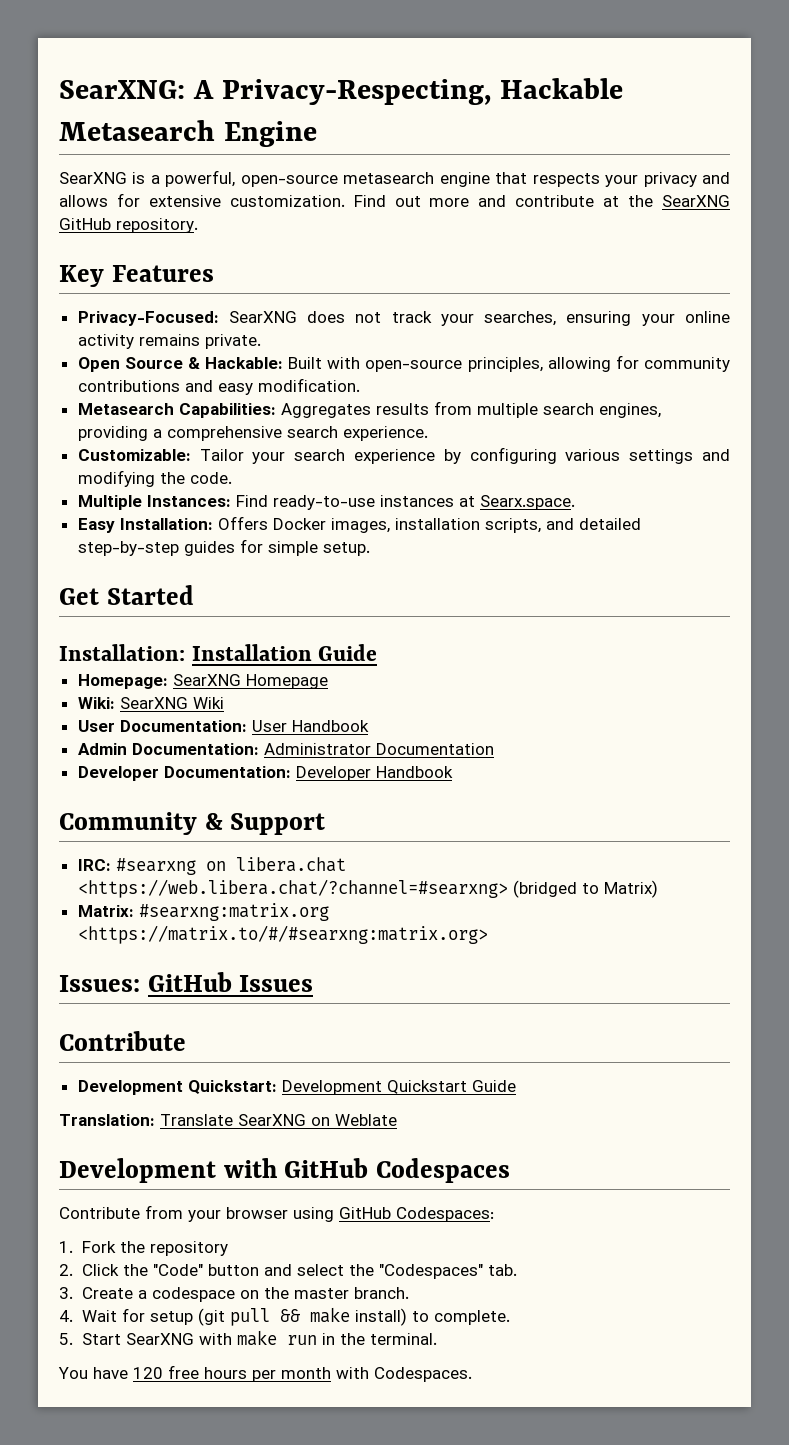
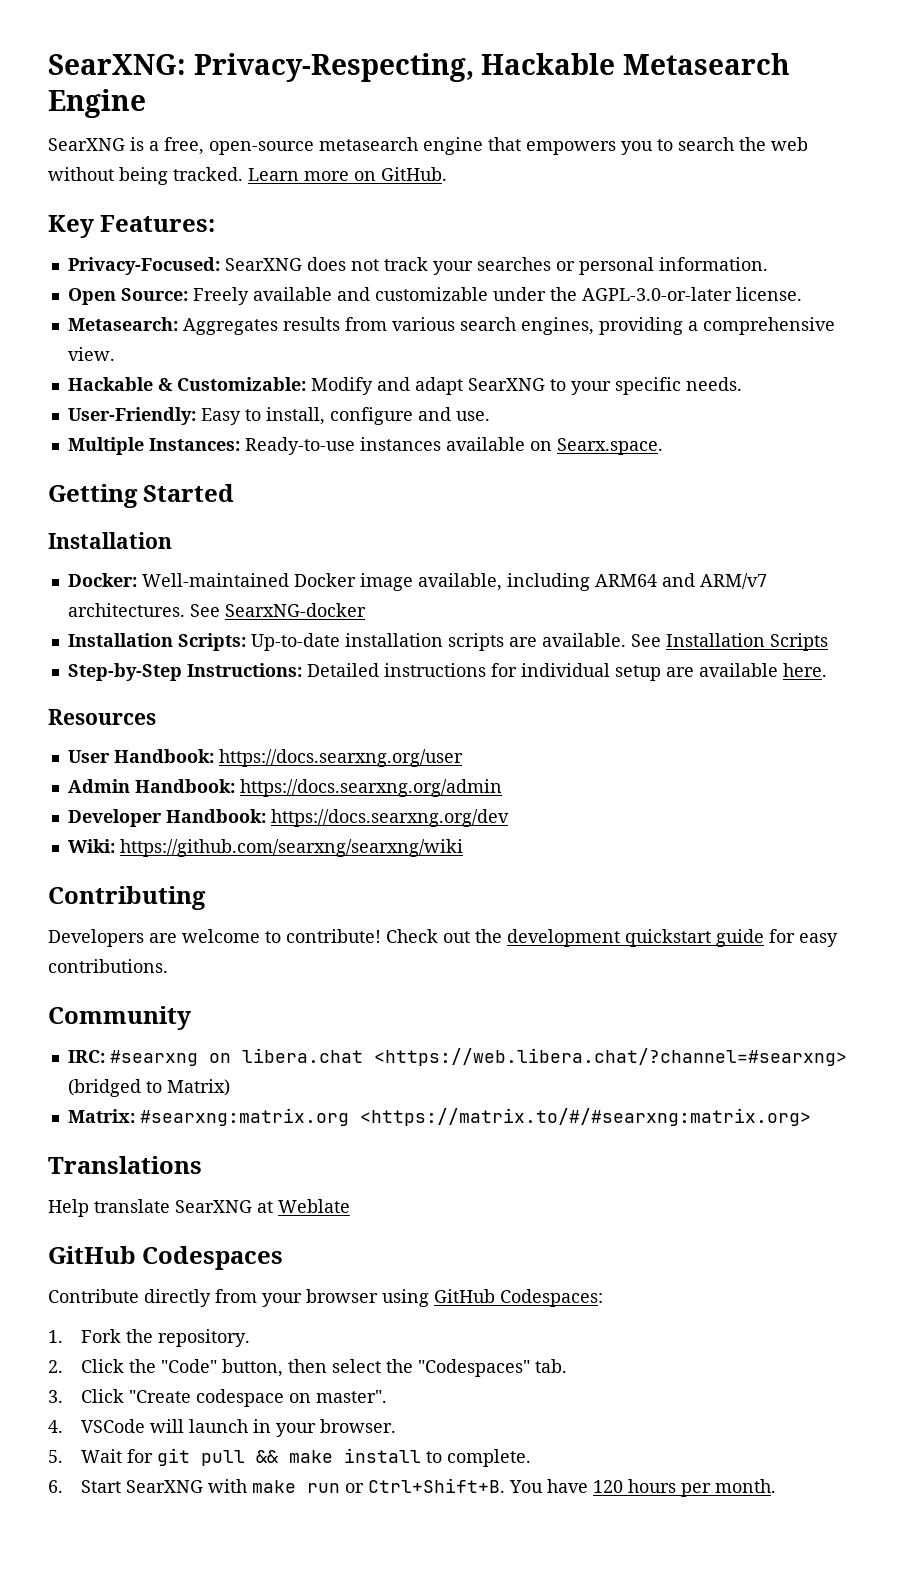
- SearXNG: A Privacy-Respecting, Hackable Metasearch Engine
+ SearXNG: Privacy-Respecting, Hackable Metasearch Engine
- SearXNG is a powerful, open-source metasearch engine that respects your privacy and allows for extensive customization. Find out more and contribute at the SearXNG GitHub repository.
+ SearXNG is a free, open-source metasearch engine that empowers you to search the web without being tracked. Learn more on GitHub.
- Key Features
+ Key Features:
- Privacy-Focused: SearXNG does not track your searches, ensuring your online activity remains private.
- Open Source & Hackable: Built with open-source principles, allowing for community contributions and easy modification.
- Metasearch Capabilities: Aggregates results from multiple search engines, providing a comprehensive search experience.
- Customizable: Tailor your search experience by configuring various settings and modifying the code.
- Multiple Instances: Find ready-to-use instances at Searx.space.
- Easy Installation: Offers Docker images, installation scripts, and detailed step-by-step guides for simple setup.
- Get Started
- Installation: Installation Guide
- Homepage: SearXNG Homepage
- Wiki: SearXNG Wiki
- User Documentation: User Handbook
- Admin Documentation: Administrator Documentation
- Developer Documentation: Developer Handbook
+ Privacy-Focused: SearXNG does not track your searches or personal information.
+ Open Source: Freely available and customizable under the AGPL-3.0-or-later license.
+ Metasearch: Aggregates results from various search engines, providing a comprehensive view.
+ Hackable & Customizable: Modify and adapt SearXNG to your specific needs.
+ User-Friendly: Easy to install, configure and use.
+ Multiple Instances: Ready-to-use instances available on Searx.space.
+ Getting Started
+ Installation
+ Docker: Well-maintained Docker image available, including ARM64 and ARM/v7 architectures. See SearxNG-docker
+ Installation Scripts: Up-to-date installation scripts are available. See Installation Scripts
+ Step-by-Step Instructions: Detailed instructions for individual setup are available here.
+ Resources
+ User Handbook: https://docs.searxng.org/user
+ Admin Handbook: https://docs.searxng.org/admin
+ Developer Handbook: https://docs.searxng.org/dev
+ Wiki: https://github.com/searxng/searxng/wiki
+ Contributing
+ Developers are welcome to contribute! Check out the development quickstart guide for easy contributions.
- Community & Support
+ Community
- Issues: GitHub Issues
- Contribute
- Development Quickstart: Development Quickstart Guide
- Translation: Translate SearXNG on Weblate
+ Translations
+ Help translate SearXNG at Weblate
- Development with GitHub Codespaces
+ GitHub Codespaces
- Contribute from your browser using GitHub Codespaces:
+ Contribute directly from your browser using GitHub Codespaces:
- 1. Fork the repository
+ 1. Fork the repository.
- 2. Click the "Code" button and select the "Codespaces" tab.
+ 2. Click the "Code" button, then select the "Codespaces" tab.
- 3. Create a codespace on the master branch.
- 4. Wait for setup (git pull && make install) to complete.
+ 3. Click "Create codespace on master".
+ 4. VSCode will launch in your browser.
+ 5. Wait for git pull && make install to complete.
- 5. Start SearXNG with make run in the terminal.
- You have 120 free hours per month with Codespaces.
+ 6. Start SearXNG with make run or Ctrl+Shift+B. You have 120 hours per month.

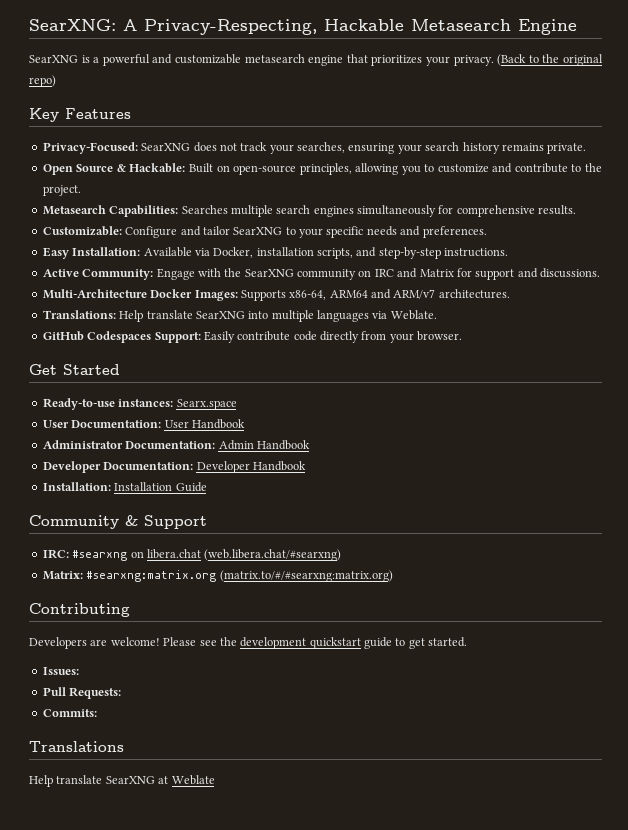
- SearXNG: Privacy-Respecting, Hackable Metasearch Engine
+ SearXNG: A Privacy-Respecting, Hackable Metasearch Engine
- SearXNG is a free, open-source metasearch engine that empowers you to search the web without being tracked. Learn more on GitHub.
+ SearXNG is a powerful and customizable metasearch engine that prioritizes your privacy. (Back to the original repo)
- Key Features:
+ Key Features
- Privacy-Focused: SearXNG does not track your searches or personal information.
- Open Source: Freely available and customizable under the AGPL-3.0-or-later license.
- Metasearch: Aggregates results from various search engines, providing a comprehensive view.
- Hackable & Customizable: Modify and adapt SearXNG to your specific needs.
- User-Friendly: Easy to install, configure and use.
- Multiple Instances: Ready-to-use instances available on Searx.space.
- Getting Started
- Installation
- Docker: Well-maintained Docker image available, including ARM64 and ARM/v7 architectures. See SearxNG-docker
- Installation Scripts: Up-to-date installation scripts are available. See Installation Scripts
- Step-by-Step Instructions: Detailed instructions for individual setup are available here.
- Resources
- User Handbook: https://docs.searxng.org/user
- Admin Handbook: https://docs.searxng.org/admin
- Developer Handbook: https://docs.searxng.org/dev
- Wiki: https://github.com/searxng/searxng/wiki
+ Privacy-Focused: SearXNG does not track your searches, ensuring your search history remains private.
+ Open Source & Hackable: Built on open-source principles, allowing you to customize and contribute to the project.
+ Metasearch Capabilities: Searches multiple search engines simultaneously for comprehensive results.
+ Customizable: Configure and tailor SearXNG to your specific needs and preferences.
+ Easy Installation: Available via Docker, installation scripts, and step-by-step instructions.
+ Active Community: Engage with the SearXNG community on IRC and Matrix for support and discussions.
+ Multi-Architecture Docker Images: Supports x86-64, ARM64 and ARM/v7 architectures.
+ Translations: Help translate SearXNG into multiple languages via Weblate.
+ GitHub Codespaces Support: Easily contribute code directly from your browser.
+ Get Started
+ Ready-to-use instances: Searx.space
+ User Documentation: User Handbook
+ Administrator Documentation: Admin Handbook
+ Developer Documentation: Developer Handbook
+ Installation: Installation Guide
+ Community & Support
+ IRC: #searxng on libera.chat (web.libera.chat/#searxng)
+ Matrix: #searxng:matrix.org (matrix.to/#/#searxng:matrix.org)
  Contributing
- Developers are welcome to contribute! Check out the development quickstart guide for easy contributions.
- Community
- IRC: #searxng on libera.chat <https://web.libera.chat/?channel=#searxng> (bridged to Matrix)
- Matrix: #searxng:matrix.org <https://matrix.to/#/#searxng:matrix.org>
+ Developers are welcome! Please see the development quickstart guide to get started.
+ Issues:
+ Pull Requests:
+ Commits:
- GitHub Codespaces
- Contribute directly from your browser using GitHub Codespaces:
- 1. Fork the repository.
- 2. Click the "Code" button, then select the "Codespaces" tab.
- 3. Click "Create codespace on master".
- 4. VSCode will launch in your browser.
- 5. Wait for git pull && make install to complete.
- 6. Start SearXNG with make run or Ctrl+Shift+B. You have 120 hours per month.

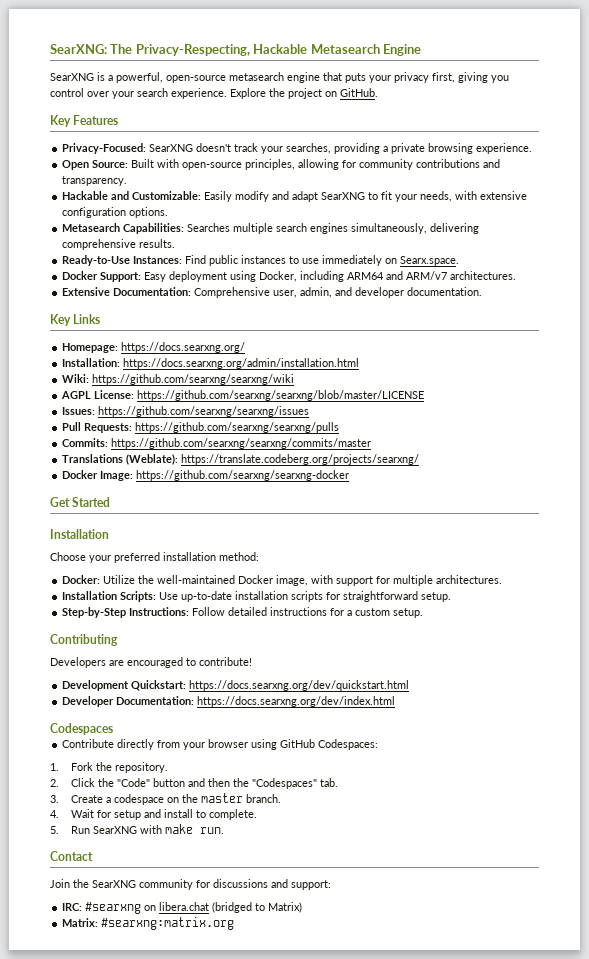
- SearXNG: A Privacy-Respecting, Hackable Metasearch Engine
+ SearXNG: The Privacy-Respecting, Hackable Metasearch Engine
- SearXNG is a powerful and customizable metasearch engine that prioritizes your privacy. (Back to the original repo)
+ SearXNG is a powerful, open-source metasearch engine that puts your privacy first, giving you control over your search experience. Explore the project on GitHub.
- Privacy-Focused: SearXNG does not track your searches, ensuring your search history remains private.
- Open Source & Hackable: Built on open-source principles, allowing you to customize and contribute to the project.
+ Privacy-Focused: SearXNG doesn't track your searches, providing a private browsing experience.
+ Open Source: Built with open-source principles, allowing for community contributions and transparency.
+ Hackable and Customizable: Easily modify and adapt SearXNG to fit your needs, with extensive configuration options.
- Metasearch Capabilities: Searches multiple search engines simultaneously for comprehensive results.
+ Metasearch Capabilities: Searches multiple search engines simultaneously, delivering comprehensive results.
- Customizable: Configure and tailor SearXNG to your specific needs and preferences.
- Easy Installation: Available via Docker, installation scripts, and step-by-step instructions.
- Active Community: Engage with the SearXNG community on IRC and Matrix for support and discussions.
- Multi-Architecture Docker Images: Supports x86-64, ARM64 and ARM/v7 architectures.
- Translations: Help translate SearXNG into multiple languages via Weblate.
- GitHub Codespaces Support: Easily contribute code directly from your browser.
+ Ready-to-Use Instances: Find public instances to use immediately on Searx.space.
+ Docker Support: Easy deployment using Docker, including ARM64 and ARM/v7 architectures.
+ Extensive Documentation: Comprehensive user, admin, and developer documentation.
+ Key Links
+ Homepage: https://docs.searxng.org/
+ Installation: https://docs.searxng.org/admin/installation.html
+ Wiki: https://github.com/searxng/searxng/wiki
+ AGPL License: https://github.com/searxng/searxng/blob/master/LICENSE
+ Issues: https://github.com/searxng/searxng/issues
+ Pull Requests: https://github.com/searxng/searxng/pulls
+ Commits: https://github.com/searxng/searxng/commits/master
+ Translations (Weblate): https://translate.codeberg.org/projects/searxng/
+ Docker Image: https://github.com/searxng/searxng-docker
  Get Started
- Ready-to-use instances: Searx.space
- User Documentation: User Handbook
- Administrator Documentation: Admin Handbook
- Developer Documentation: Developer Handbook
- Installation: Installation Guide
- Community & Support
+ Installation
+ Choose your preferred installation method:
+ Docker: Utilize the well-maintained Docker image, with support for multiple architectures.
+ Installation Scripts: Use up-to-date installation scripts for straightforward setup.
+ Step-by-Step Instructions: Follow detailed instructions for a custom setup.
+ Contributing
+ Developers are encouraged to contribute!
+ Development Quickstart: https://docs.searxng.org/dev/quickstart.html
+ Developer Documentation: https://docs.searxng.org/dev/index.html
+ Codespaces
+ Contribute directly from your browser using GitHub Codespaces:
+ 1. Fork the repository.
+ 2. Click the "Code" button and then the "Codespaces" tab.
+ 3. Create a codespace on the master branch.
+ 4. Wait for setup and install to complete.
+ 5. Run SearXNG with make run.
+ Contact
+ Join the SearXNG community for discussions and support:
- IRC: #searxng on libera.chat (web.libera.chat/#searxng)
+ IRC: #searxng on libera.chat (bridged to Matrix)
- Matrix: #searxng:matrix.org (matrix.to/#/#searxng:matrix.org)
- Contributing
- Developers are welcome! Please see the development quickstart guide to get started.
- Issues:
- Pull Requests:
- Commits:
- Translations
- Help translate SearXNG at Weblate
+ Matrix: #searxng:matrix.org

